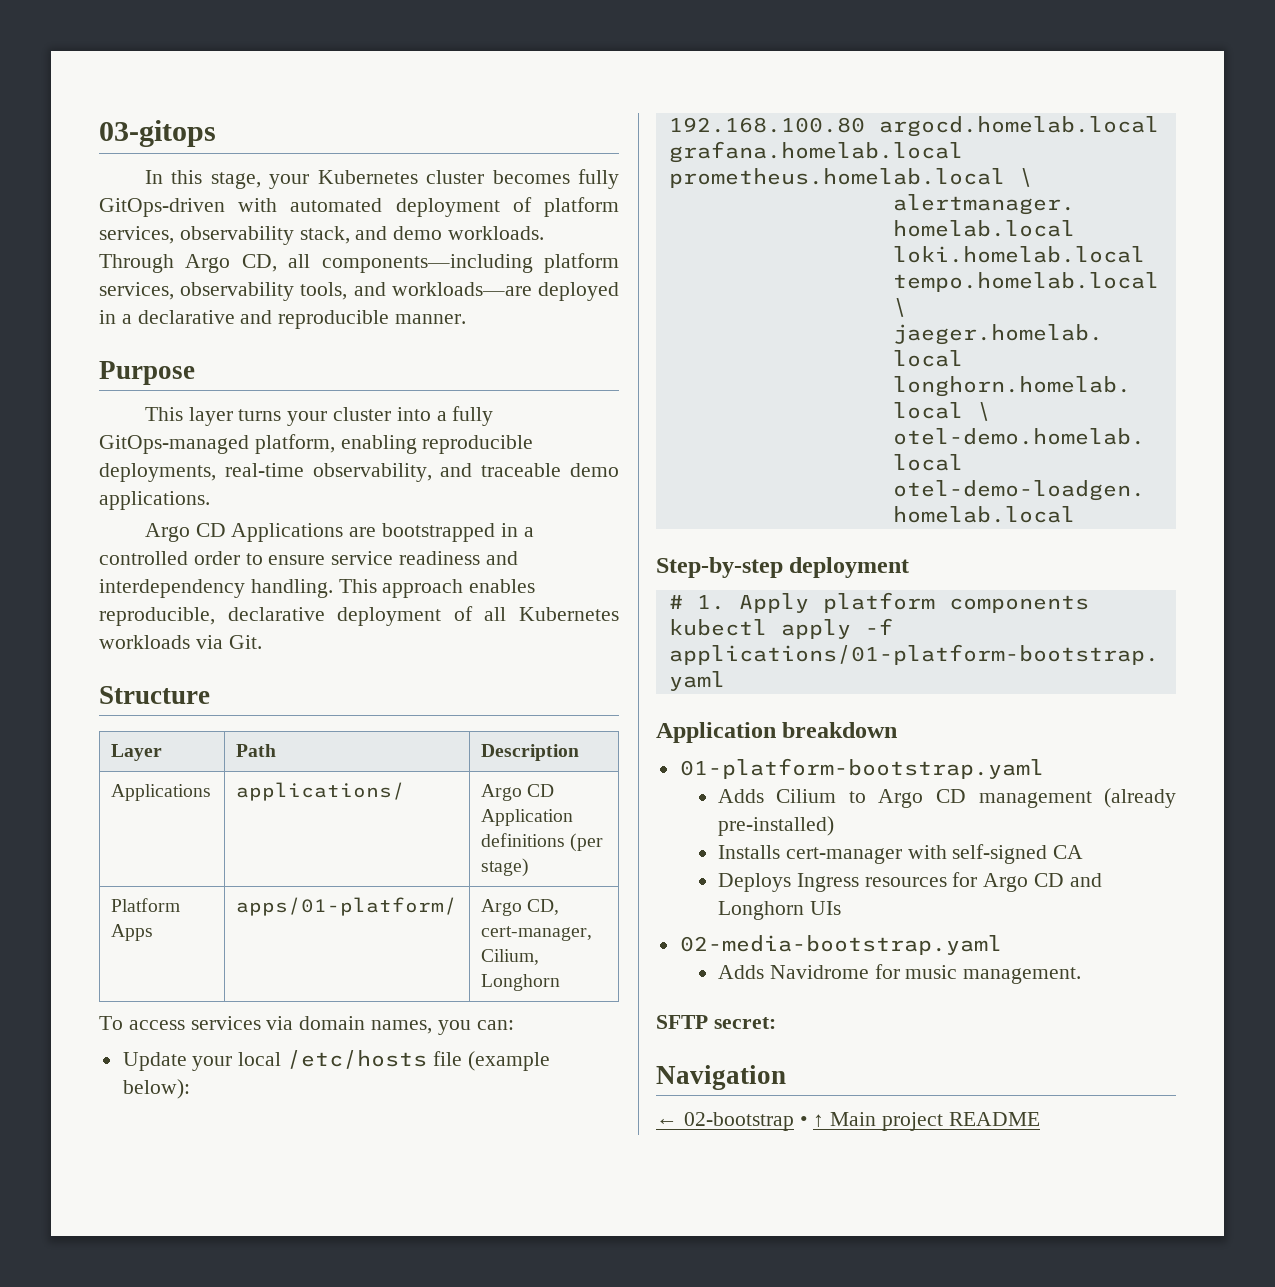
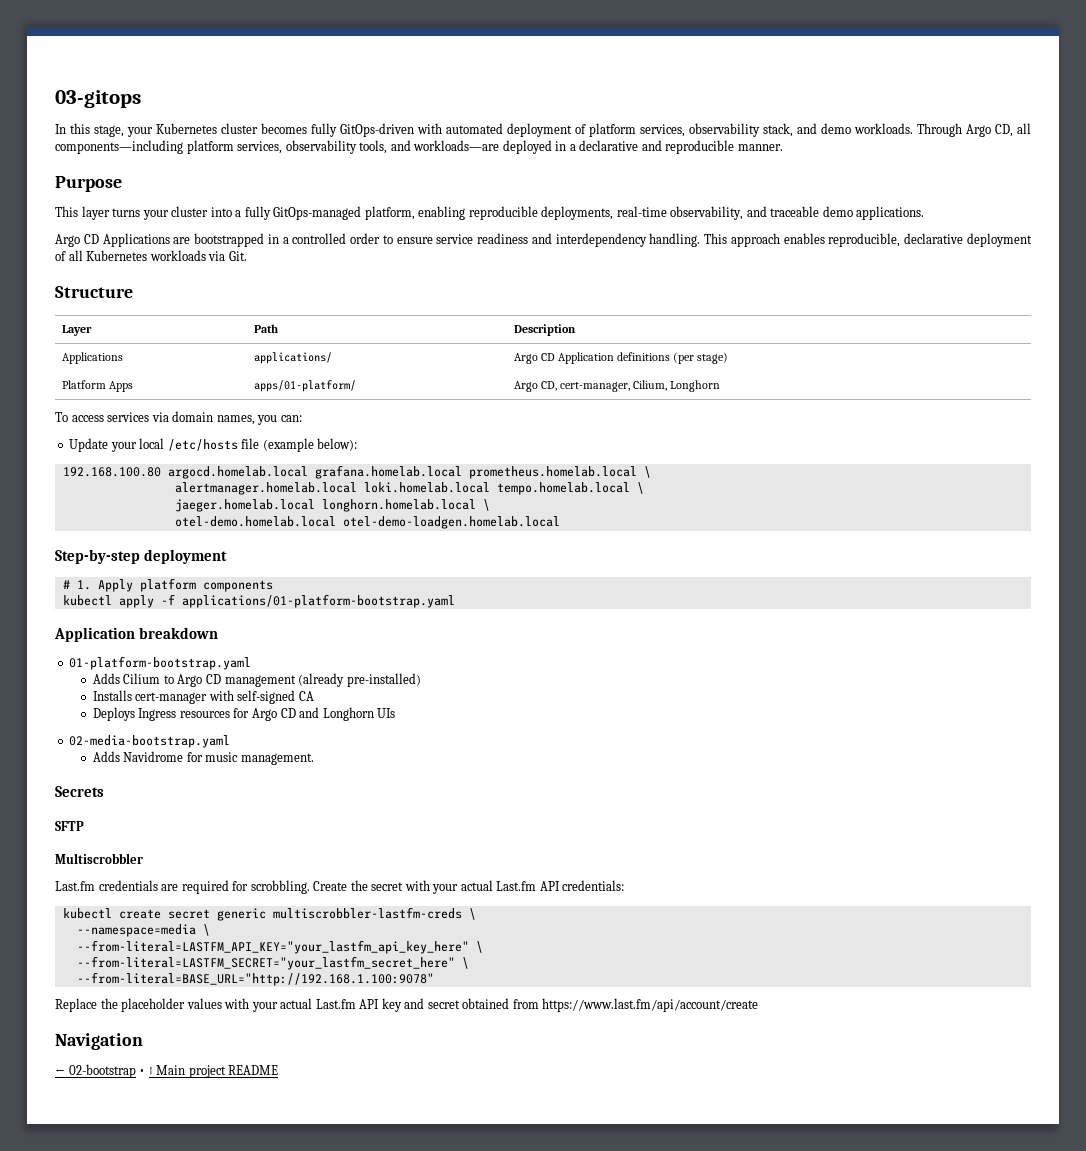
+ Secrets
- SFTP secret:
+ SFTP
+ Multiscrobbler
+ Last.fm credentials are required for scrobbling. Create the secret with your actual Last.fm API credentials:
+ kubectl create secret generic multiscrobbler-lastfm-creds \
+ --namespace=media \
+ --from-literal=LASTFM_API_KEY="your_lastfm_api_key_here" \
+ --from-literal=LASTFM_SECRET="your_lastfm_secret_here" \
+ --from-literal=BASE_URL="http://192.168.1.100:9078"
+ Replace the placeholder values with your actual Last.fm API key and secret obtained from https://www.last.fm/api/account/create

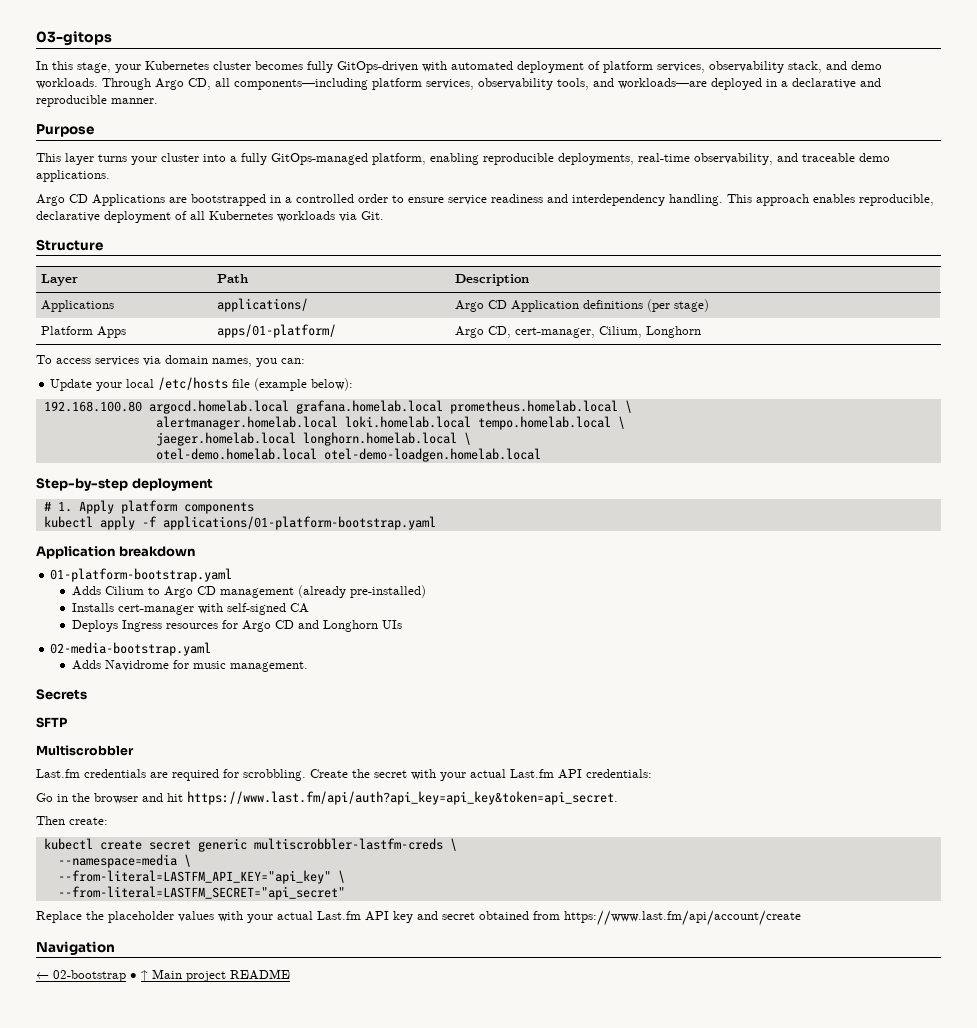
+ Go in the browser and hit https://www.last.fm/api/auth?api_key=api_key&token=api_secret.
+ Then create:
- --from-literal=LASTFM_API_KEY="your_lastfm_api_key_here" \
- --from-literal=LASTFM_SECRET="your_lastfm_secret_here" \
- --from-literal=BASE_URL="http://192.168.1.100:9078"
+ --from-literal=LASTFM_API_KEY="api_key" \
+ --from-literal=LASTFM_SECRET="api_secret"

